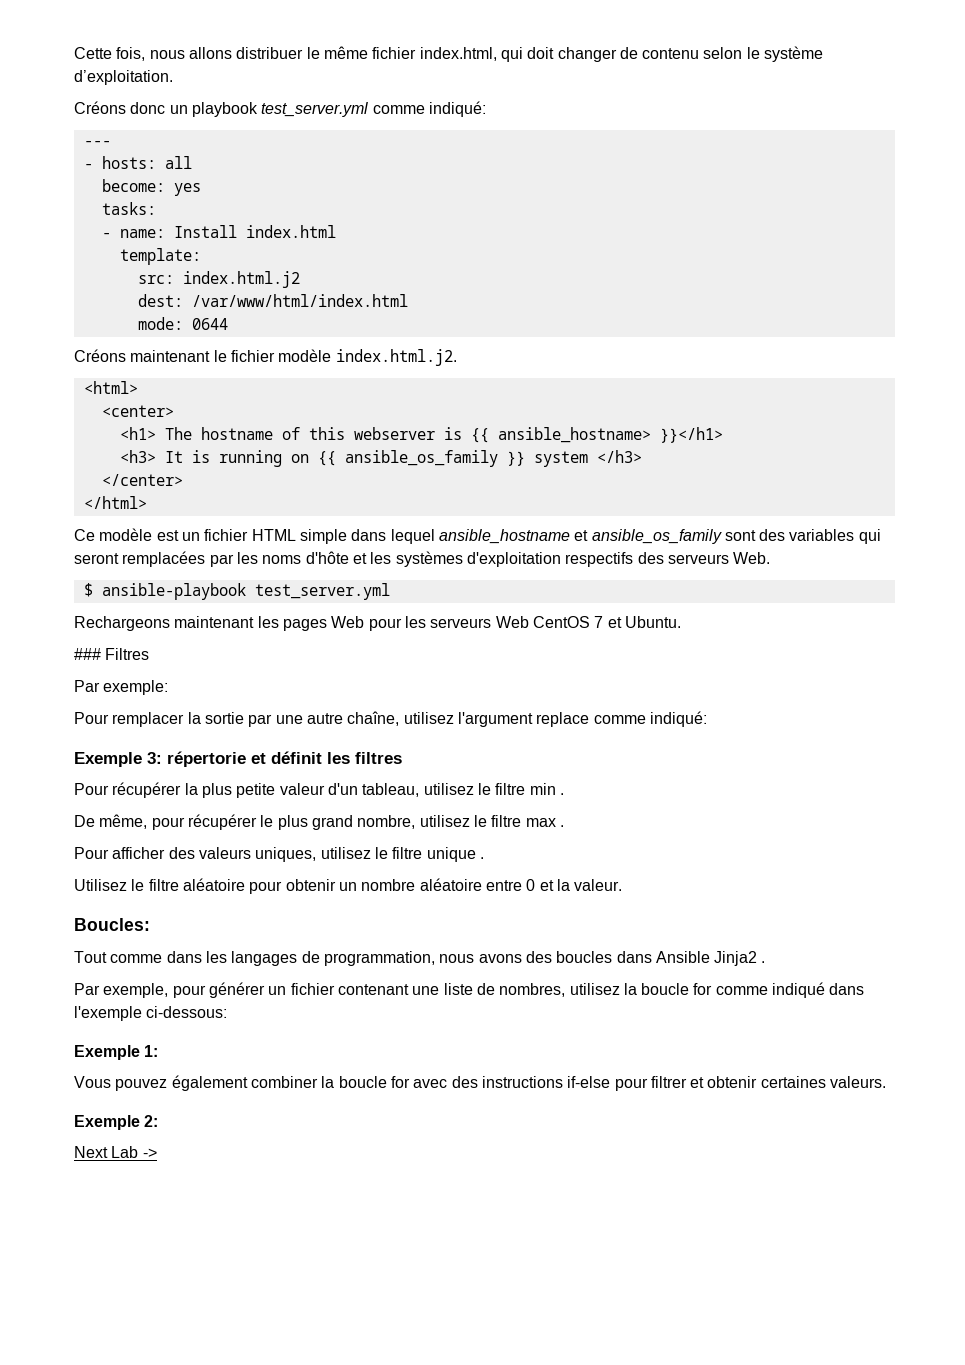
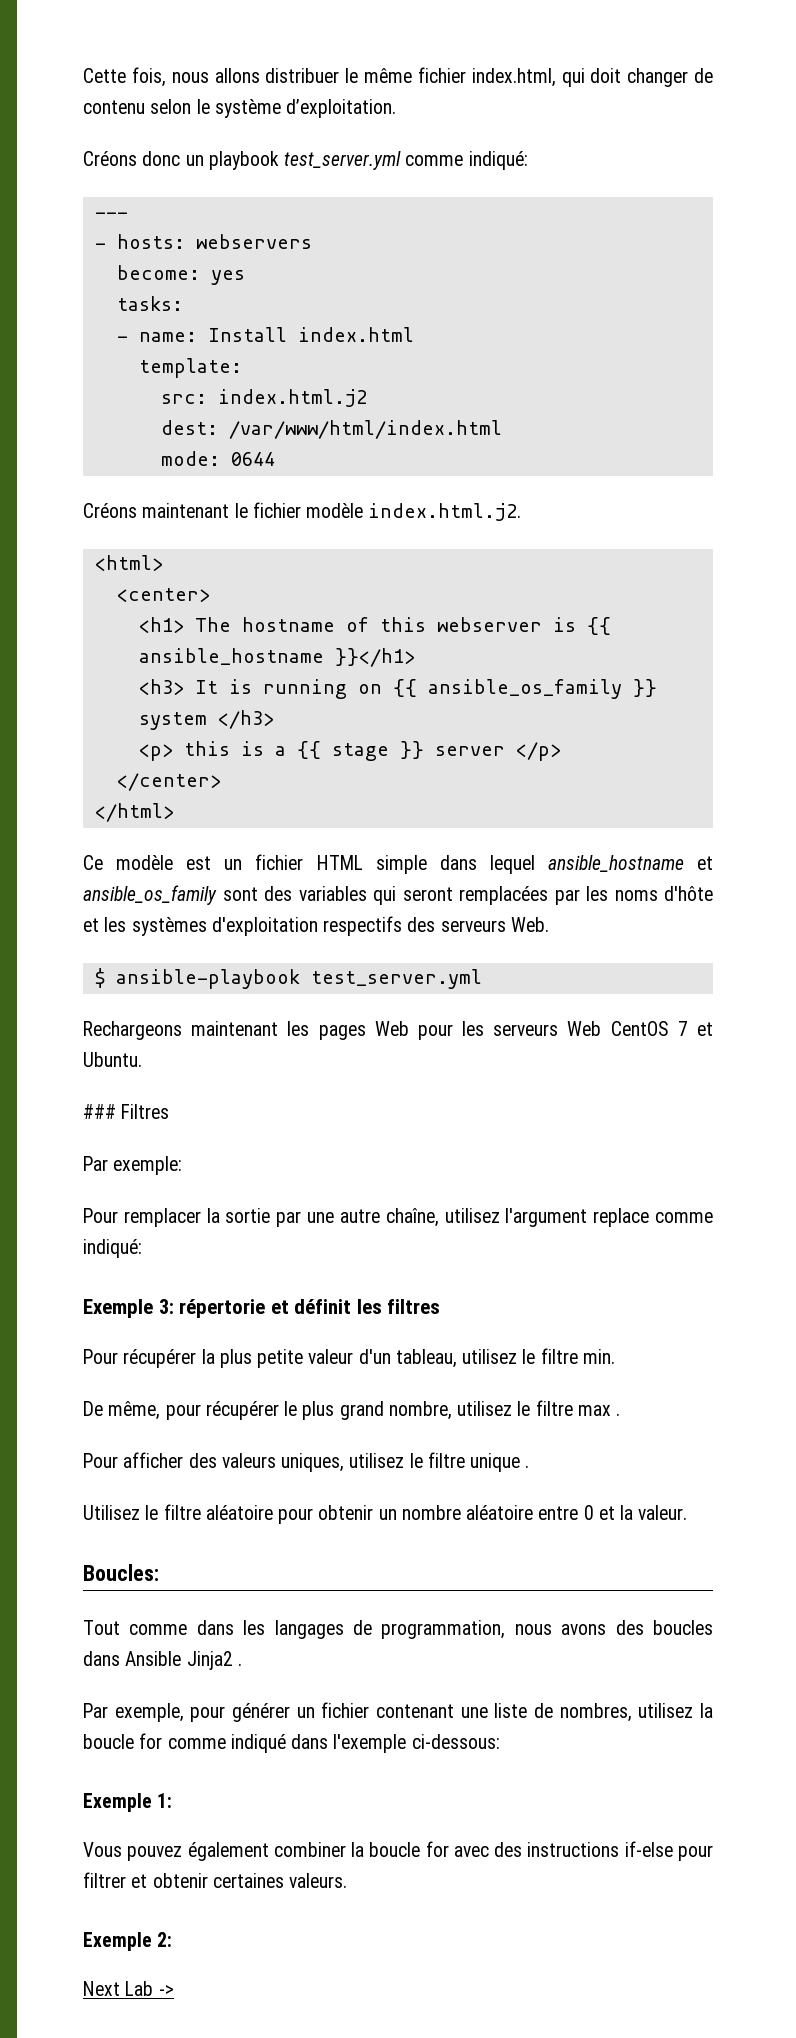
- - hosts: all
+ - hosts: webservers
- <h1> The hostname of this webserver is {{ ansible_hostname> }}</h1>
+ <h1> The hostname of this webserver is {{ ansible_hostname }}</h1>
+ <p> this is a {{ stage }} server </p>
- Pour récupérer la plus petite valeur d'un tableau, utilisez le filtre min .
+ Pour récupérer la plus petite valeur d'un tableau, utilisez le filtre min.

